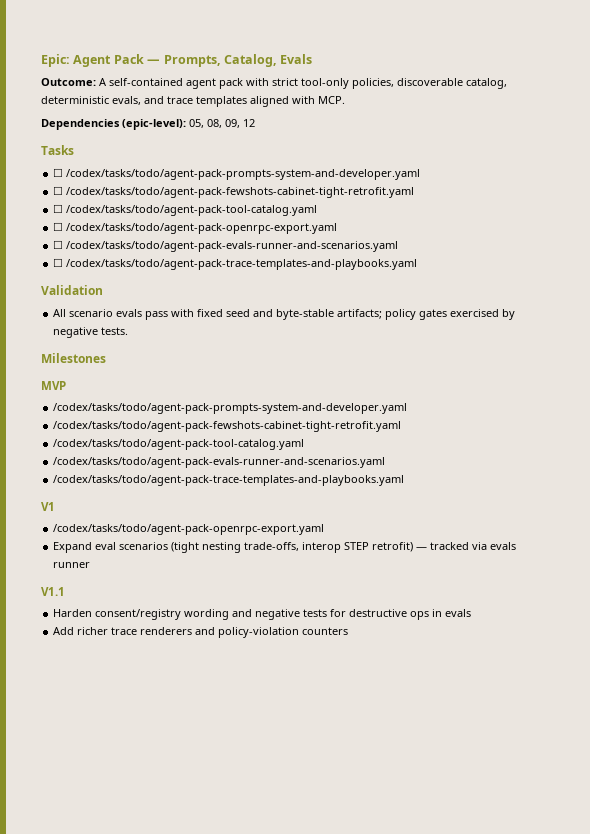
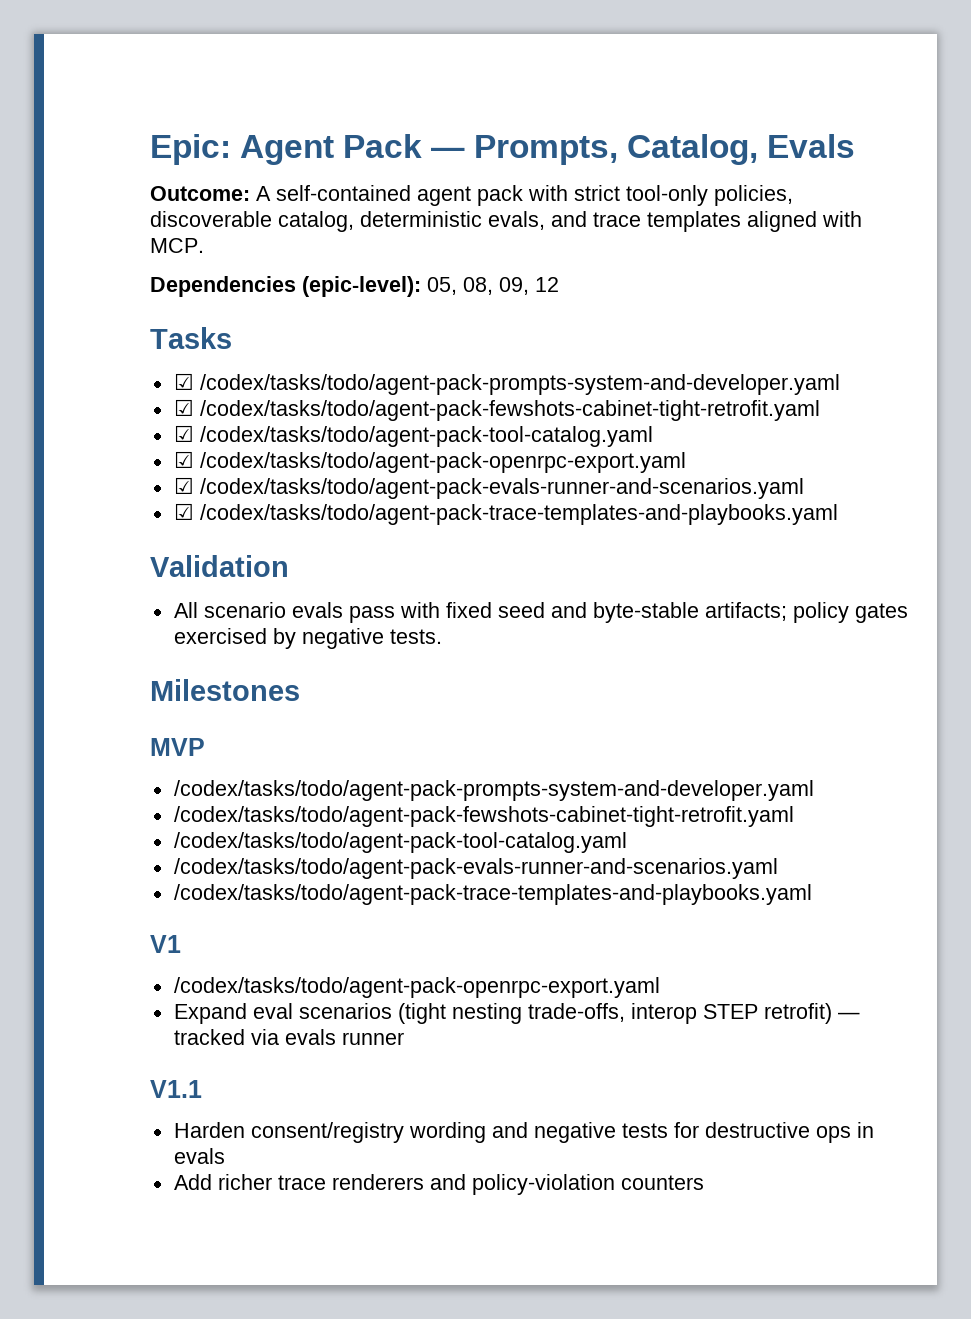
- ☐ /codex/tasks/todo/agent-pack-prompts-system-and-developer.yaml
- ☐ /codex/tasks/todo/agent-pack-fewshots-cabinet-tight-retrofit.yaml
- ☐ /codex/tasks/todo/agent-pack-tool-catalog.yaml
- ☐ /codex/tasks/todo/agent-pack-openrpc-export.yaml
- ☐ /codex/tasks/todo/agent-pack-evals-runner-and-scenarios.yaml
- ☐ /codex/tasks/todo/agent-pack-trace-templates-and-playbooks.yaml
+ ☑ /codex/tasks/todo/agent-pack-prompts-system-and-developer.yaml
+ ☑ /codex/tasks/todo/agent-pack-fewshots-cabinet-tight-retrofit.yaml
+ ☑ /codex/tasks/todo/agent-pack-tool-catalog.yaml
+ ☑ /codex/tasks/todo/agent-pack-openrpc-export.yaml
+ ☑ /codex/tasks/todo/agent-pack-evals-runner-and-scenarios.yaml
+ ☑ /codex/tasks/todo/agent-pack-trace-templates-and-playbooks.yaml

